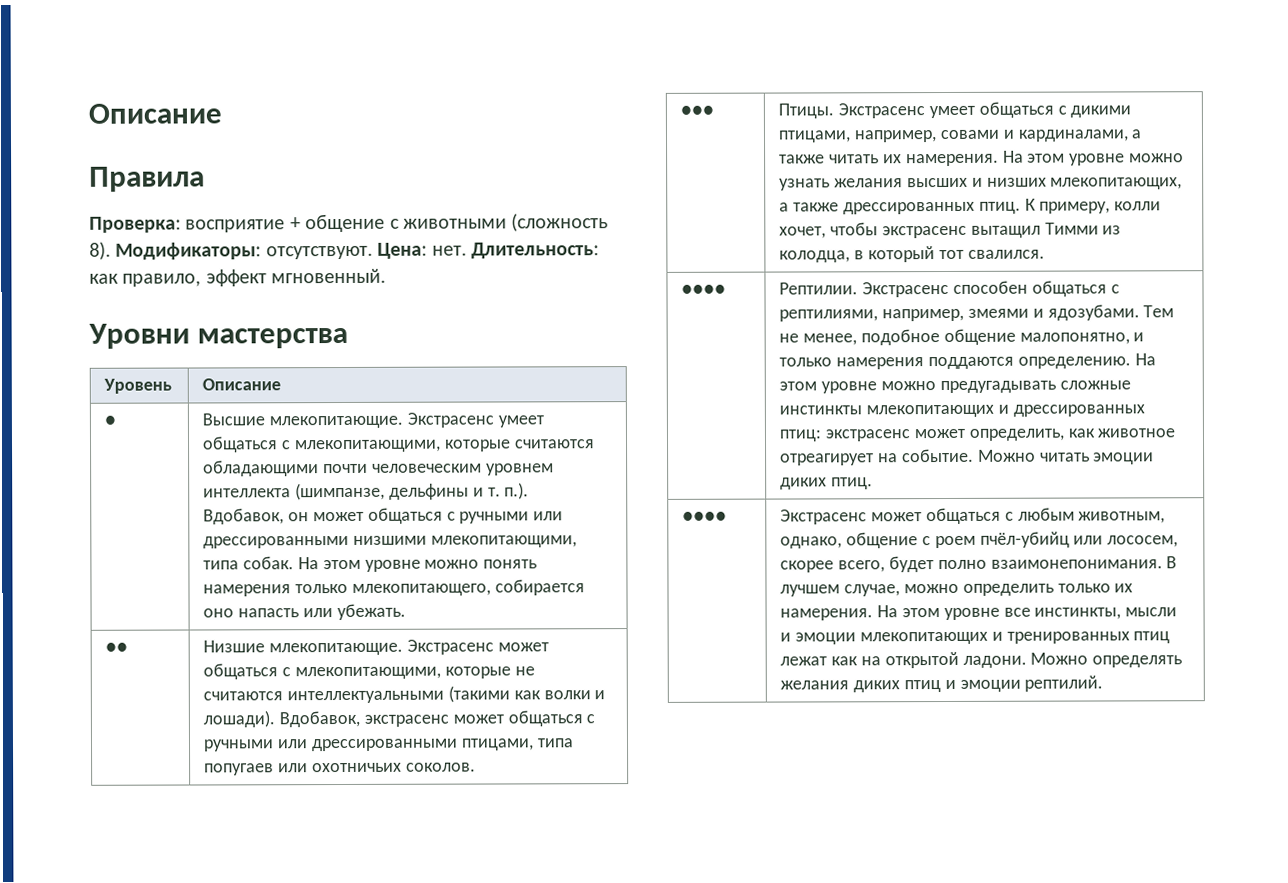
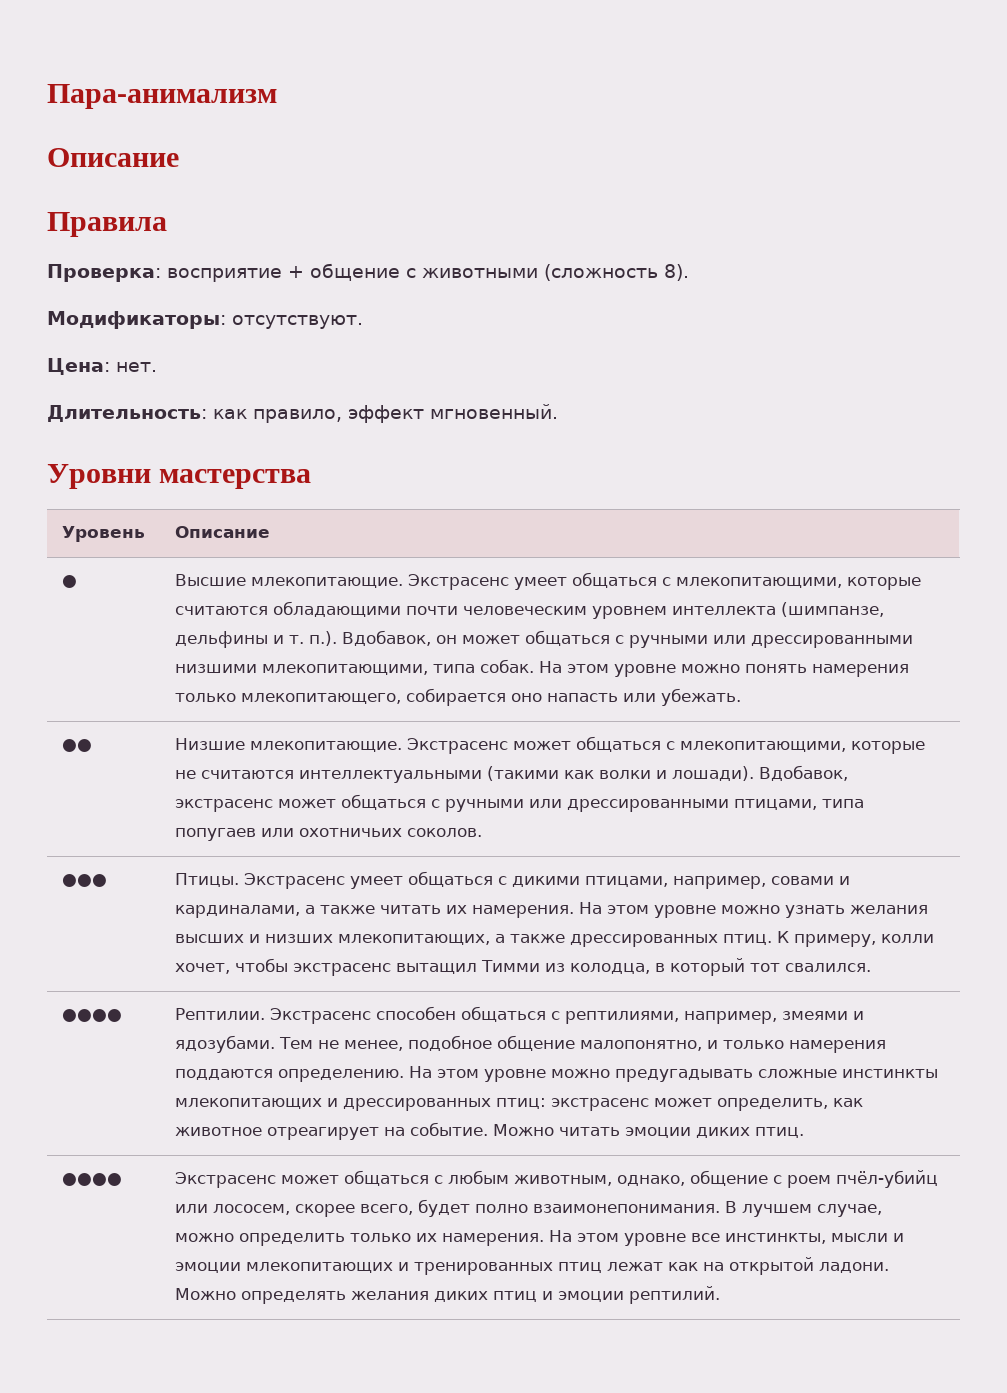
+ Пара-анимализм
- Проверка: восприятие + общение с животными (сложность 8). Модификаторы: отсутствуют. Цена: нет. Длительность: как правило, эффект мгновенный.
+ Проверка: восприятие + общение с животными (сложность 8).
+ Модификаторы: отсутствуют.
+ Цена: нет.
+ Длительность: как правило, эффект мгновенный.

